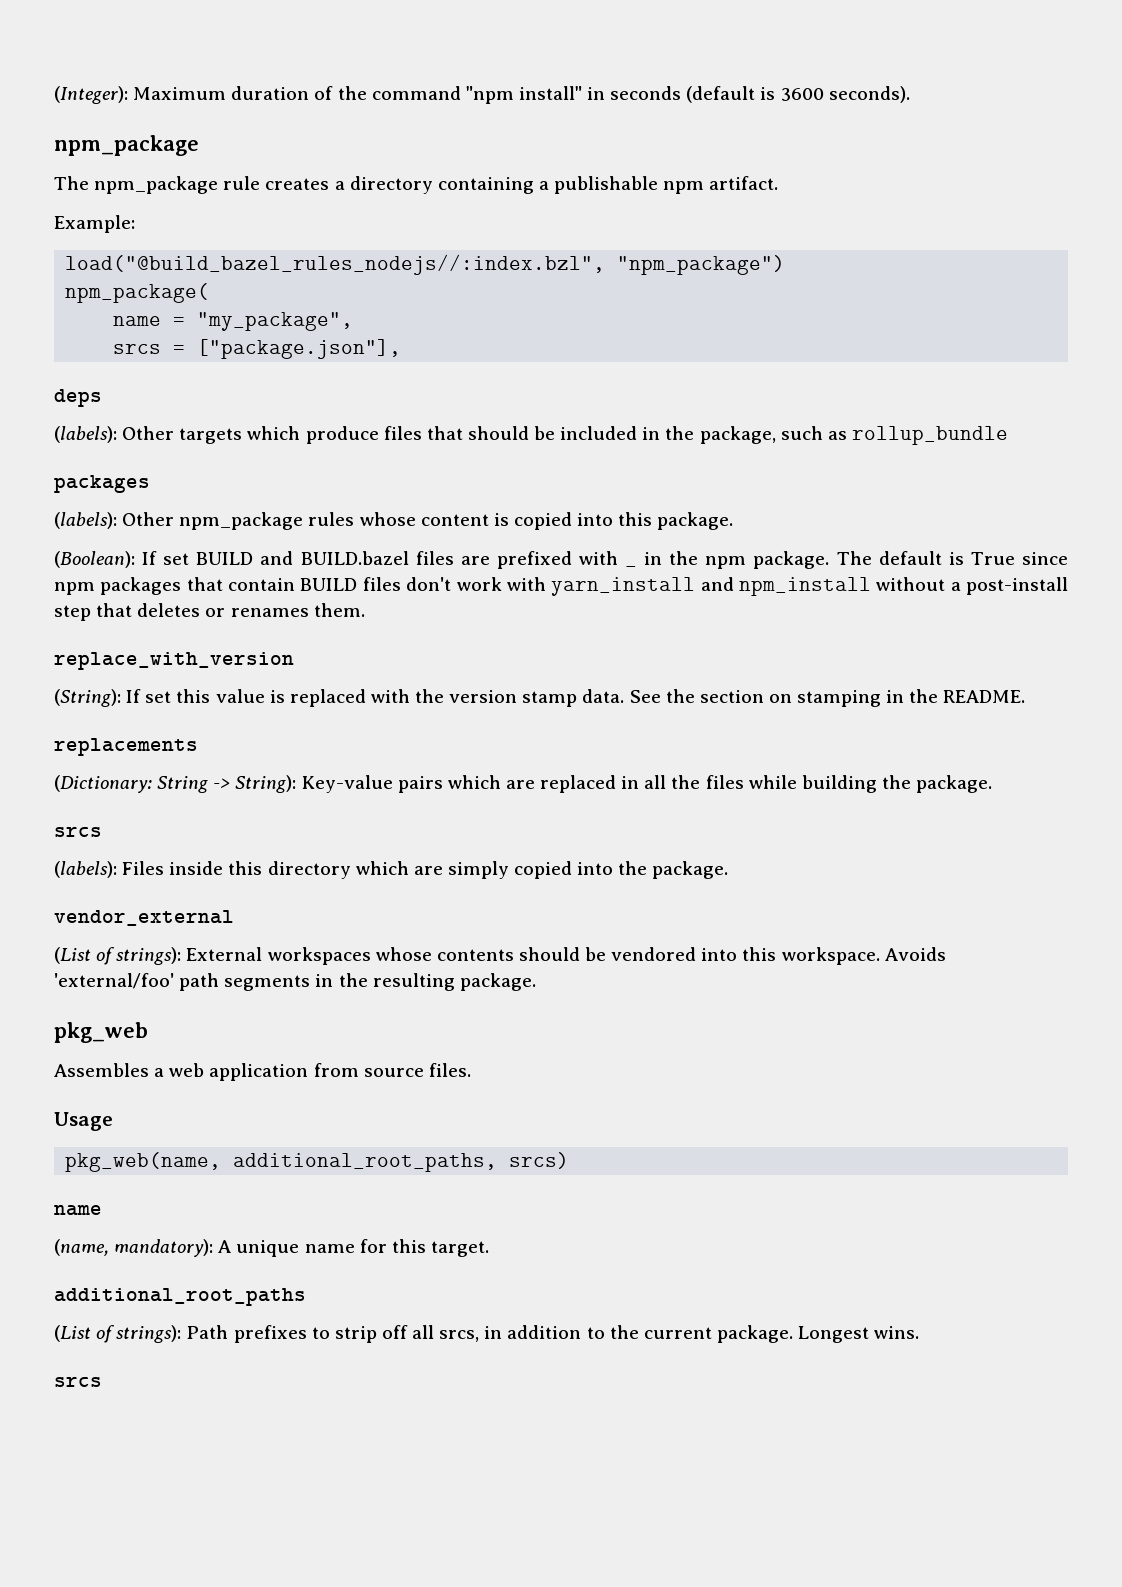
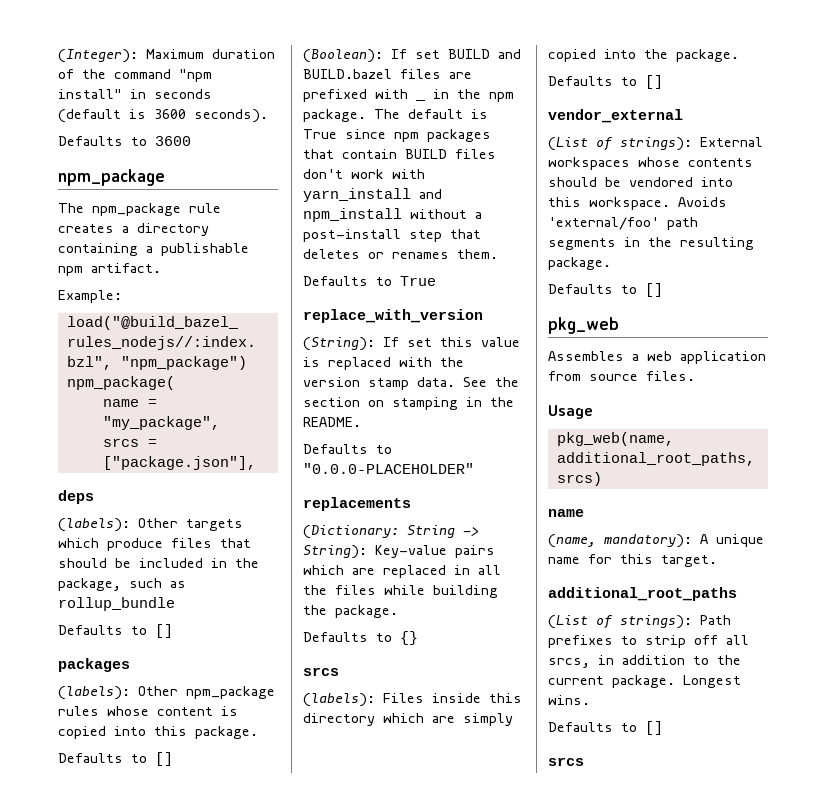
+ Defaults to 3600
  (labels): Other targets which produce files that should be included in the package, such as rollup_bundle
+ Defaults to []
  (labels): Other npm_package rules whose content is copied into this package.
+ Defaults to []
+ Defaults to True
+ Defaults to "0.0.0-PLACEHOLDER"
+ Defaults to {}
  (labels): Files inside this directory which are simply copied into the package.
+ Defaults to []
  Avoids 'external/foo' path segments in the resulting package.
+ Defaults to []
  Longest wins.
+ Defaults to []

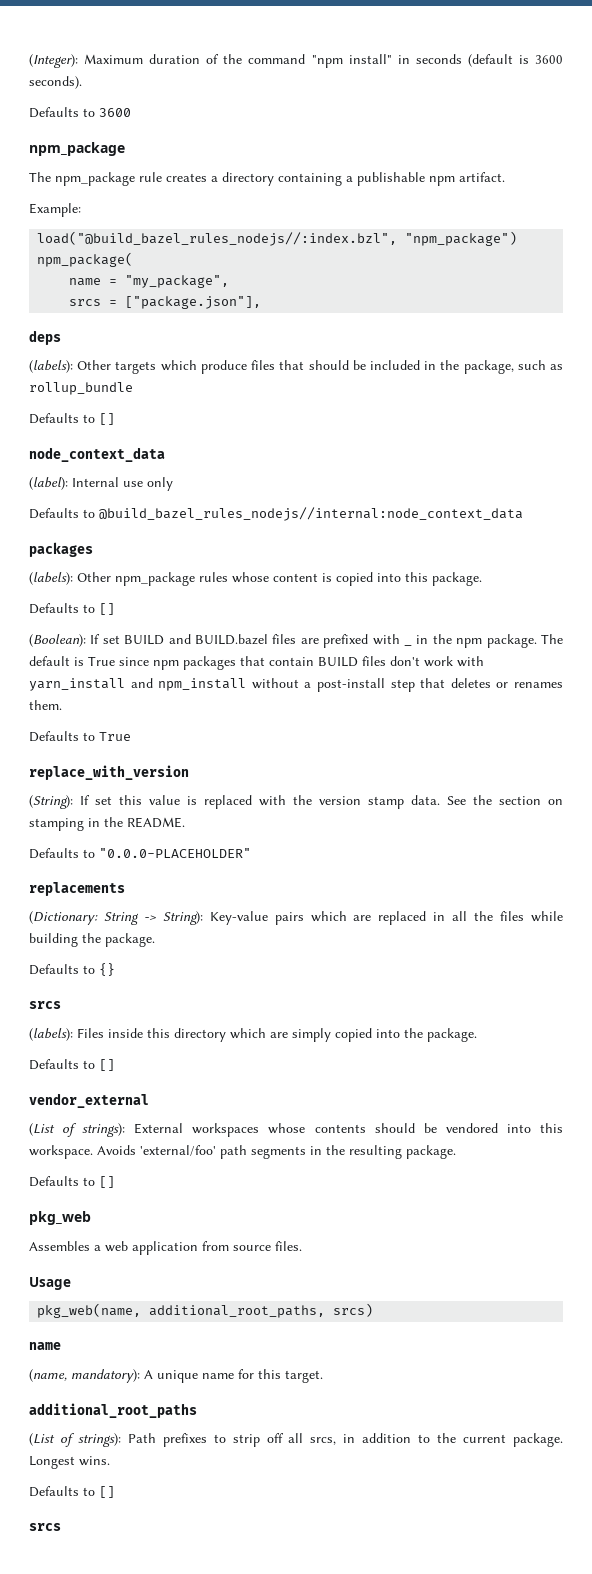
+ node_context_data
+ (label): Internal use only
+ Defaults to @build_bazel_rules_nodejs//internal:node_context_data

